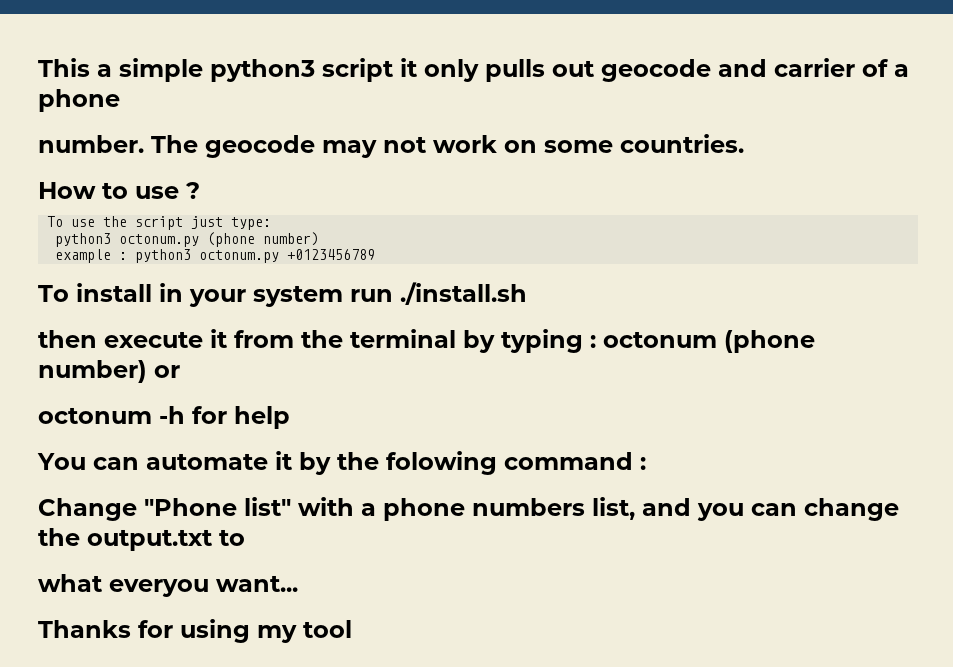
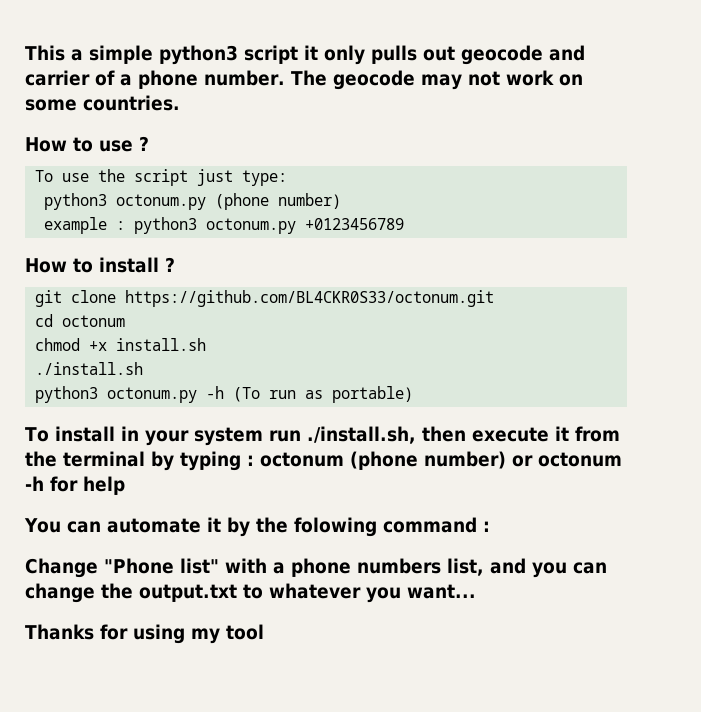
- This a simple python3 script it only pulls out geocode and carrier of a phone
- number.
+ This a simple python3 script it only pulls out geocode and carrier of a phone number.
+ How to install ?
+ git clone https://github.com/BL4CKR0S33/octonum.git
+ cd octonum
+ chmod +x install.sh
+ ./install.sh
+ python3 octonum.py -h (To run as portable)
- To install in your system run ./install.sh
- then execute it from the terminal by typing : octonum (phone number) or
- octonum -h for help
+ To install in your system run ./install.sh, then execute it from the terminal by typing : octonum (phone number) or octonum -h for help
- Change "Phone list" with a phone numbers list, and you can change the output.txt to
- what everyou want...
+ Change "Phone list" with a phone numbers list, and you can change the output.txt to whatever you want...

